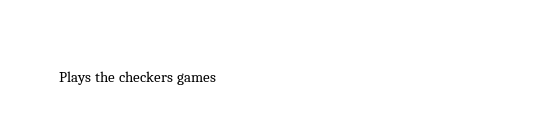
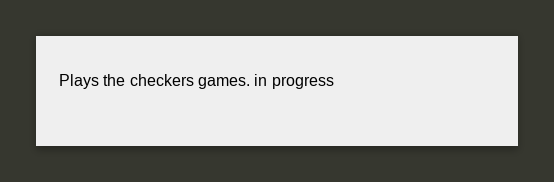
- Plays the checkers games
+ Plays the checkers games. in progress

